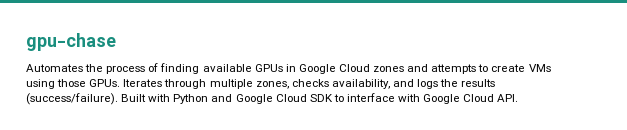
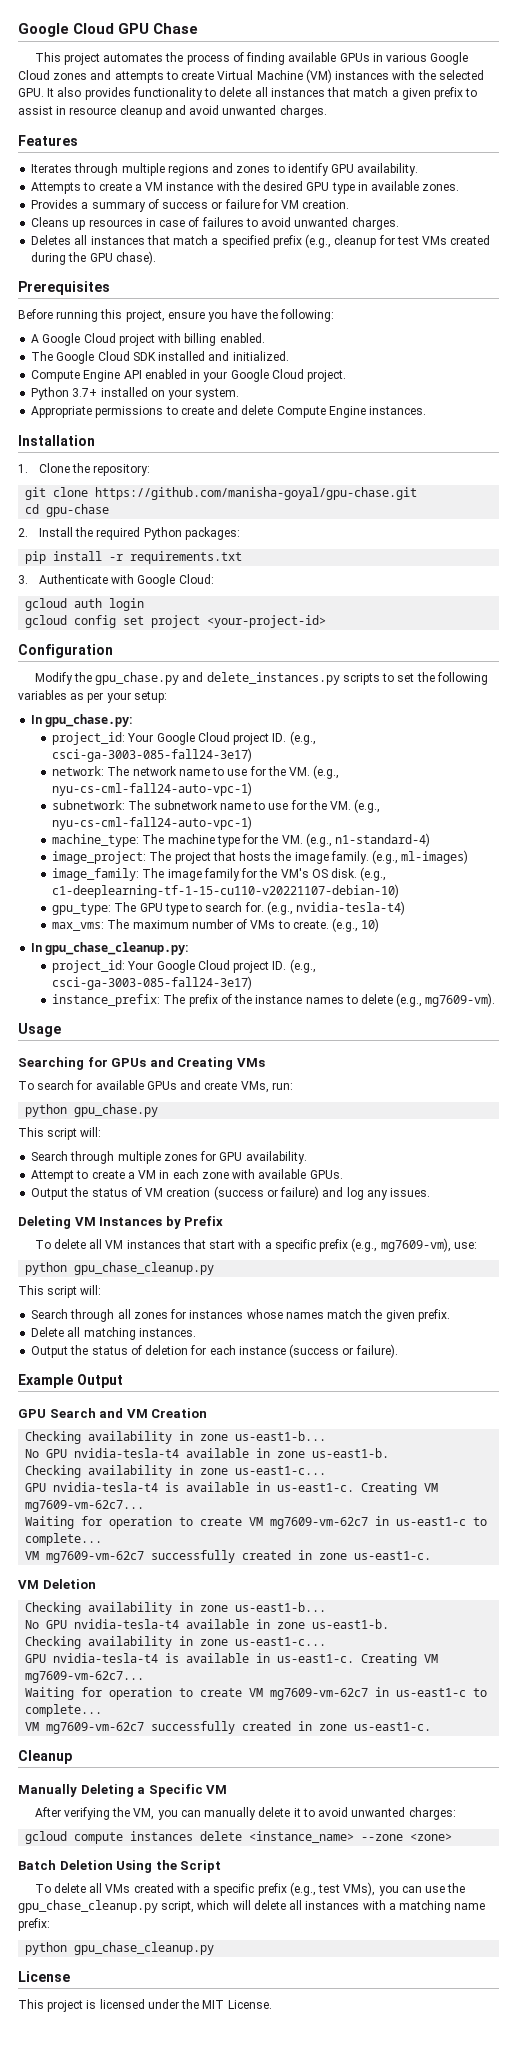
- gpu-chase
- Automates the process of finding available GPUs in Google Cloud zones and attempts to create VMs using those GPUs. Iterates through multiple zones, checks availability, and logs the results (success/failure). Built with Python and Google Cloud SDK to interface with Google Cloud API.
+ Google Cloud GPU Chase
+ This project automates the process of finding available GPUs in various Google Cloud zones and attempts to create Virtual Machine (VM) instances with the selected GPU. It also provides functionality to delete all instances that match a given prefix to assist in resource cleanup and avoid unwanted charges.
+ Features
+ Iterates through multiple regions and zones to identify GPU availability.
+ Attempts to create a VM instance with the desired GPU type in available zones.
+ Provides a summary of success or failure for VM creation.
+ Cleans up resources in case of failures to avoid unwanted charges.
+ Deletes all instances that match a specified prefix (e.g., cleanup for test VMs created during the GPU chase).
+ Prerequisites
+ Before running this project, ensure you have the following:
+ A Google Cloud project with billing enabled.
+ The Google Cloud SDK installed and initialized.
+ Compute Engine API enabled in your Google Cloud project.
+ Python 3.7+ installed on your system.
+ Appropriate permissions to create and delete Compute Engine instances.
+ Installation
+ 1. Clone the repository:
+ git clone https://github.com/manisha-goyal/gpu-chase.git
+ cd gpu-chase
+ 2. Install the required Python packages:
+ pip install -r requirements.txt
+ 3. Authenticate with Google Cloud:
+ gcloud auth login
+ gcloud config set project <your-project-id>
+ Configuration
+ Modify the gpu_chase.py and delete_instances.py scripts to set the following variables as per your setup:
+ In gpu_chase.py:
+ project_id: Your Google Cloud project ID. (e.g., csci-ga-3003-085-fall24-3e17)
+ network: The network name to use for the VM. (e.g., nyu-cs-cml-fall24-auto-vpc-1)
+ subnetwork: The subnetwork name to use for the VM. (e.g., nyu-cs-cml-fall24-auto-vpc-1)
+ machine_type: The machine type for the VM. (e.g., n1-standard-4)
+ image_project: The project that hosts the image family. (e.g., ml-images)
+ image_family: The image family for the VM's OS disk. (e.g., c1-deeplearning-tf-1-15-cu110-v20221107-debian-10)
+ gpu_type: The GPU type to search for. (e.g., nvidia-tesla-t4)
+ max_vms: The maximum number of VMs to create. (e.g., 10)
+ In gpu_chase_cleanup.py:
+ project_id: Your Google Cloud project ID. (e.g., csci-ga-3003-085-fall24-3e17)
+ instance_prefix: The prefix of the instance names to delete (e.g., mg7609-vm).
+ Usage
+ Searching for GPUs and Creating VMs
+ To search for available GPUs and create VMs, run:
+ python gpu_chase.py
+ This script will:
+ Search through multiple zones for GPU availability.
+ Attempt to create a VM in each zone with available GPUs.
+ Output the status of VM creation (success or failure) and log any issues.
+ Deleting VM Instances by Prefix
+ To delete all VM instances that start with a specific prefix (e.g., mg7609-vm), use:
+ python gpu_chase_cleanup.py
+ This script will:
+ Search through all zones for instances whose names match the given prefix.
+ Delete all matching instances.
+ Output the status of deletion for each instance (success or failure).
+ Example Output
+ GPU Search and VM Creation
+ Checking availability in zone us-east1-b...
+ No GPU nvidia-tesla-t4 available in zone us-east1-b.
+ Checking availability in zone us-east1-c...
+ GPU nvidia-tesla-t4 is available in us-east1-c. Creating VM mg7609-vm-62c7...
+ Waiting for operation to create VM mg7609-vm-62c7 in us-east1-c to complete...
+ VM mg7609-vm-62c7 successfully created in zone us-east1-c.
+ VM Deletion
+ Checking availability in zone us-east1-b...
+ No GPU nvidia-tesla-t4 available in zone us-east1-b.
+ Checking availability in zone us-east1-c...
+ GPU nvidia-tesla-t4 is available in us-east1-c. Creating VM mg7609-vm-62c7...
+ Waiting for operation to create VM mg7609-vm-62c7 in us-east1-c to complete...
+ VM mg7609-vm-62c7 successfully created in zone us-east1-c.
+ Cleanup
+ Manually Deleting a Specific VM
+ After verifying the VM, you can manually delete it to avoid unwanted charges:
+ gcloud compute instances delete <instance_name> --zone <zone>
+ Batch Deletion Using the Script
+ To delete all VMs created with a specific prefix (e.g., test VMs), you can use the gpu_chase_cleanup.py script, which will delete all instances with a matching name prefix:
+ python gpu_chase_cleanup.py
+ License
+ This project is licensed under the MIT License.

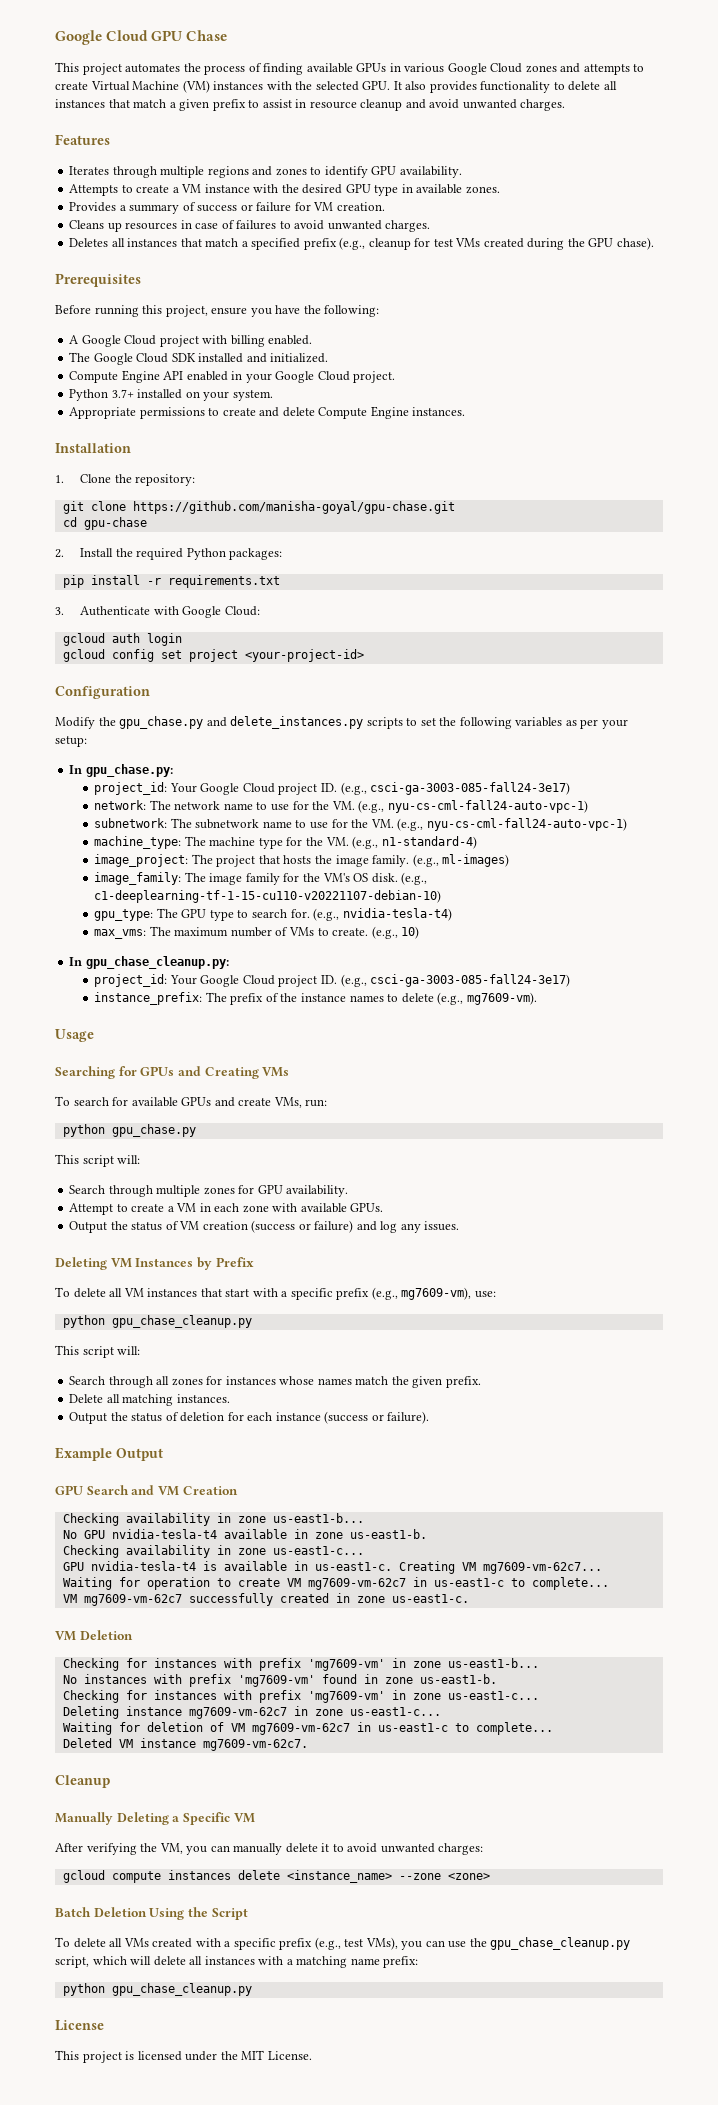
  VM Deletion
- Checking availability in zone us-east1-b...
- No GPU nvidia-tesla-t4 available in zone us-east1-b.
- Checking availability in zone us-east1-c...
- GPU nvidia-tesla-t4 is available in us-east1-c. Creating VM mg7609-vm-62c7...
- Waiting for operation to create VM mg7609-vm-62c7 in us-east1-c to complete...
- VM mg7609-vm-62c7 successfully created in zone us-east1-c.
+ Checking for instances with prefix 'mg7609-vm' in zone us-east1-b...
+ No instances with prefix 'mg7609-vm' found in zone us-east1-b.
+ Checking for instances with prefix 'mg7609-vm' in zone us-east1-c...
+ Deleting instance mg7609-vm-62c7 in zone us-east1-c...
+ Waiting for deletion of VM mg7609-vm-62c7 in us-east1-c to complete...
+ Deleted VM instance mg7609-vm-62c7.

